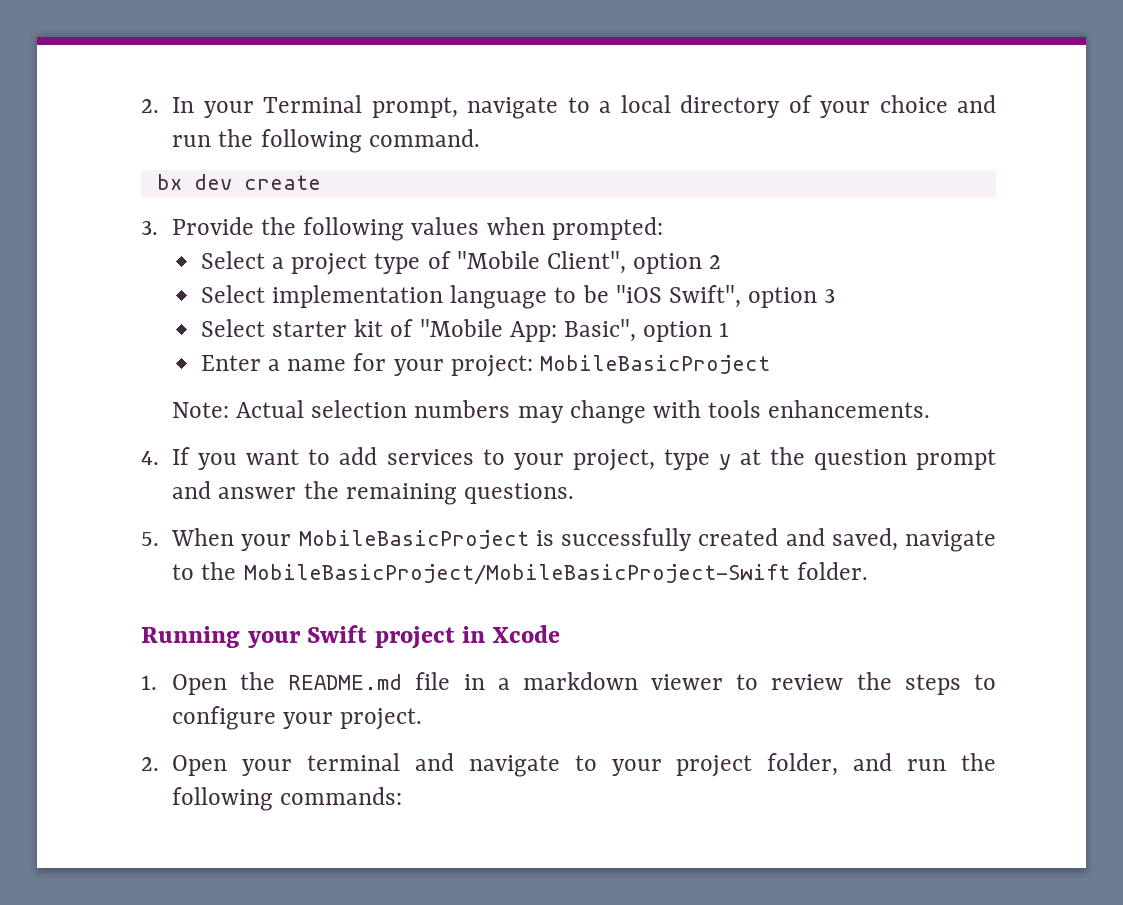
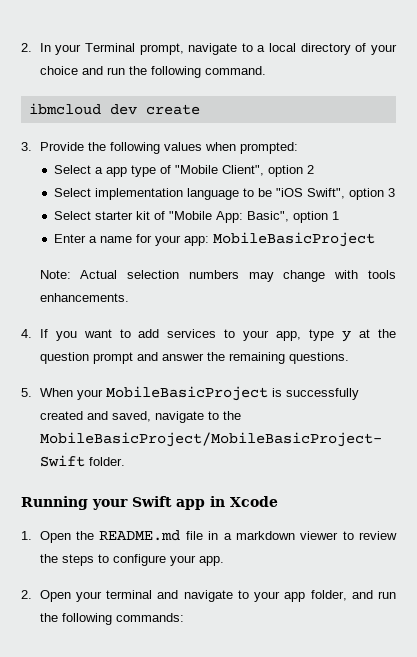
- bx dev create
+ ibmcloud dev create
- Select a project type of "Mobile Client", option 2
+ Select a app type of "Mobile Client", option 2
- Enter a name for your project: MobileBasicProject
+ Enter a name for your app: MobileBasicProject
- 4. If you want to add services to your project, type y at the question prompt and answer the remaining questions.
+ 4. If you want to add services to your app, type y at the question prompt and answer the remaining questions.
- Running your Swift project in Xcode
+ Running your Swift app in Xcode
- 1. Open the README.md file in a markdown viewer to review the steps to configure your project.
+ 1. Open the README.md file in a markdown viewer to review the steps to configure your app.
- 2. Open your terminal and navigate to your project folder, and run the following commands:
+ 2. Open your terminal and navigate to your app folder, and run the following commands:

